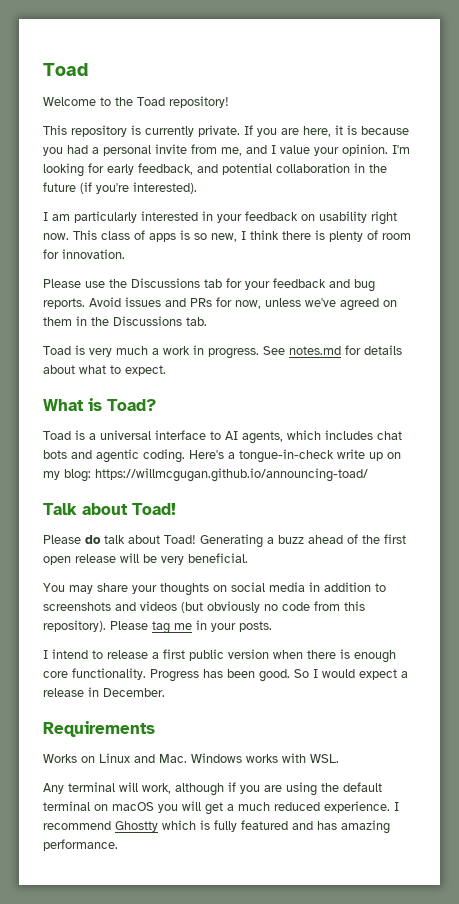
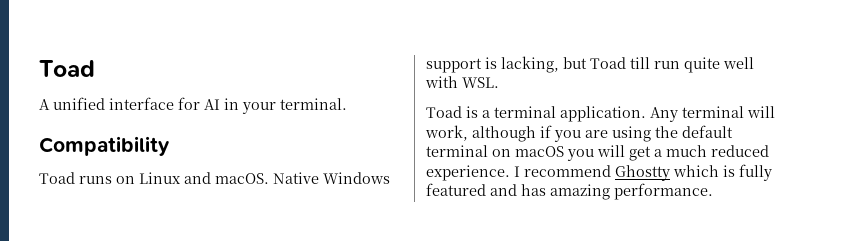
- Welcome to the Toad repository!
- This repository is currently private. If you are here, it is because you had a personal invite from me, and I value your opinion. I'm looking for early feedback, and potential collaboration in the future (if you're interested).
- I am particularly interested in your feedback on usability right now. This class of apps is so new, I think there is plenty of room for innovation.
- Please use the Discussions tab for your feedback and bug reports. Avoid issues and PRs for now, unless we've agreed on them in the Discussions tab.
- Toad is very much a work in progress. See notes.md for details about what to expect.
- What is Toad?
- Toad is a universal interface to AI agents, which includes chat bots and agentic coding. Here's a tongue-in-check write up on my blog: https://willmcgugan.github.io/announcing-toad/
- Talk about Toad!
- Please do talk about Toad! Generating a buzz ahead of the first open release will be very beneficial.
- You may share your thoughts on social media in addition to screenshots and videos (but obviously no code from this repository). Please tag me in your posts.
- I intend to release a first public version when there is enough core functionality. Progress has been good. So I would expect a release in December.
- Requirements
- Works on Linux and Mac. Windows works with WSL.
- Any terminal will work, although if you are using the default terminal on macOS you will get a much reduced experience.
+ A unified interface for AI in your terminal.
+ Compatibility
+ Toad runs on Linux and macOS. Native Windows support is lacking, but Toad till run quite well with WSL.
+ Toad is a terminal application. Any terminal will work, although if you are using the default terminal on macOS you will get a much reduced experience.

